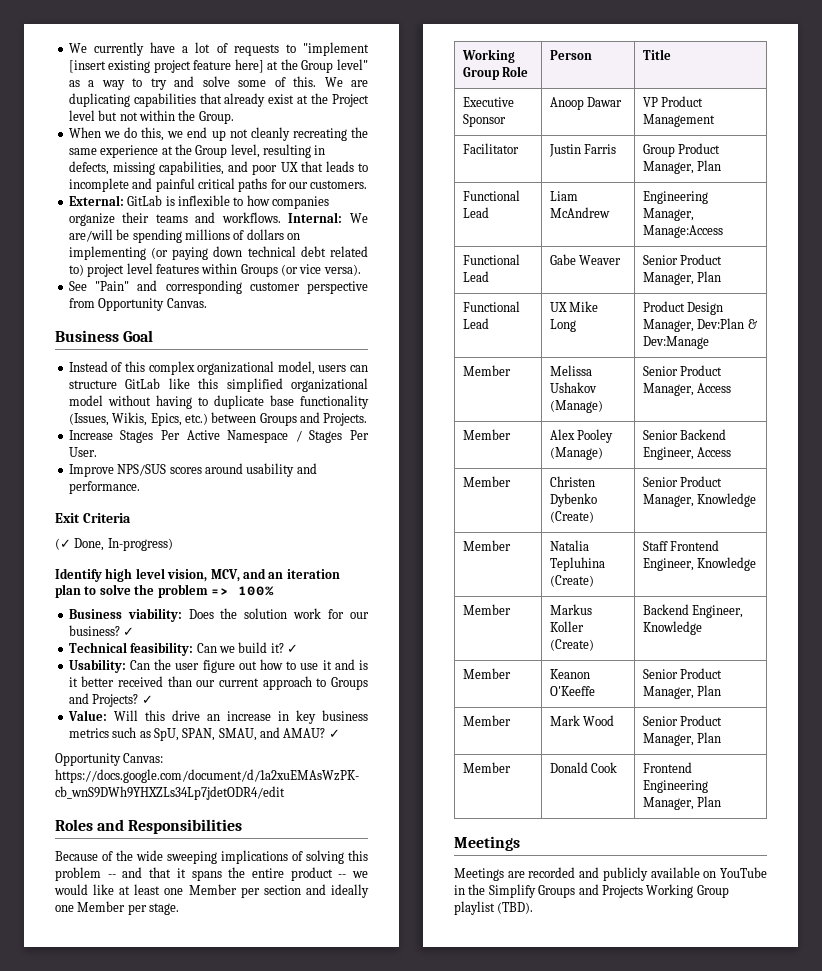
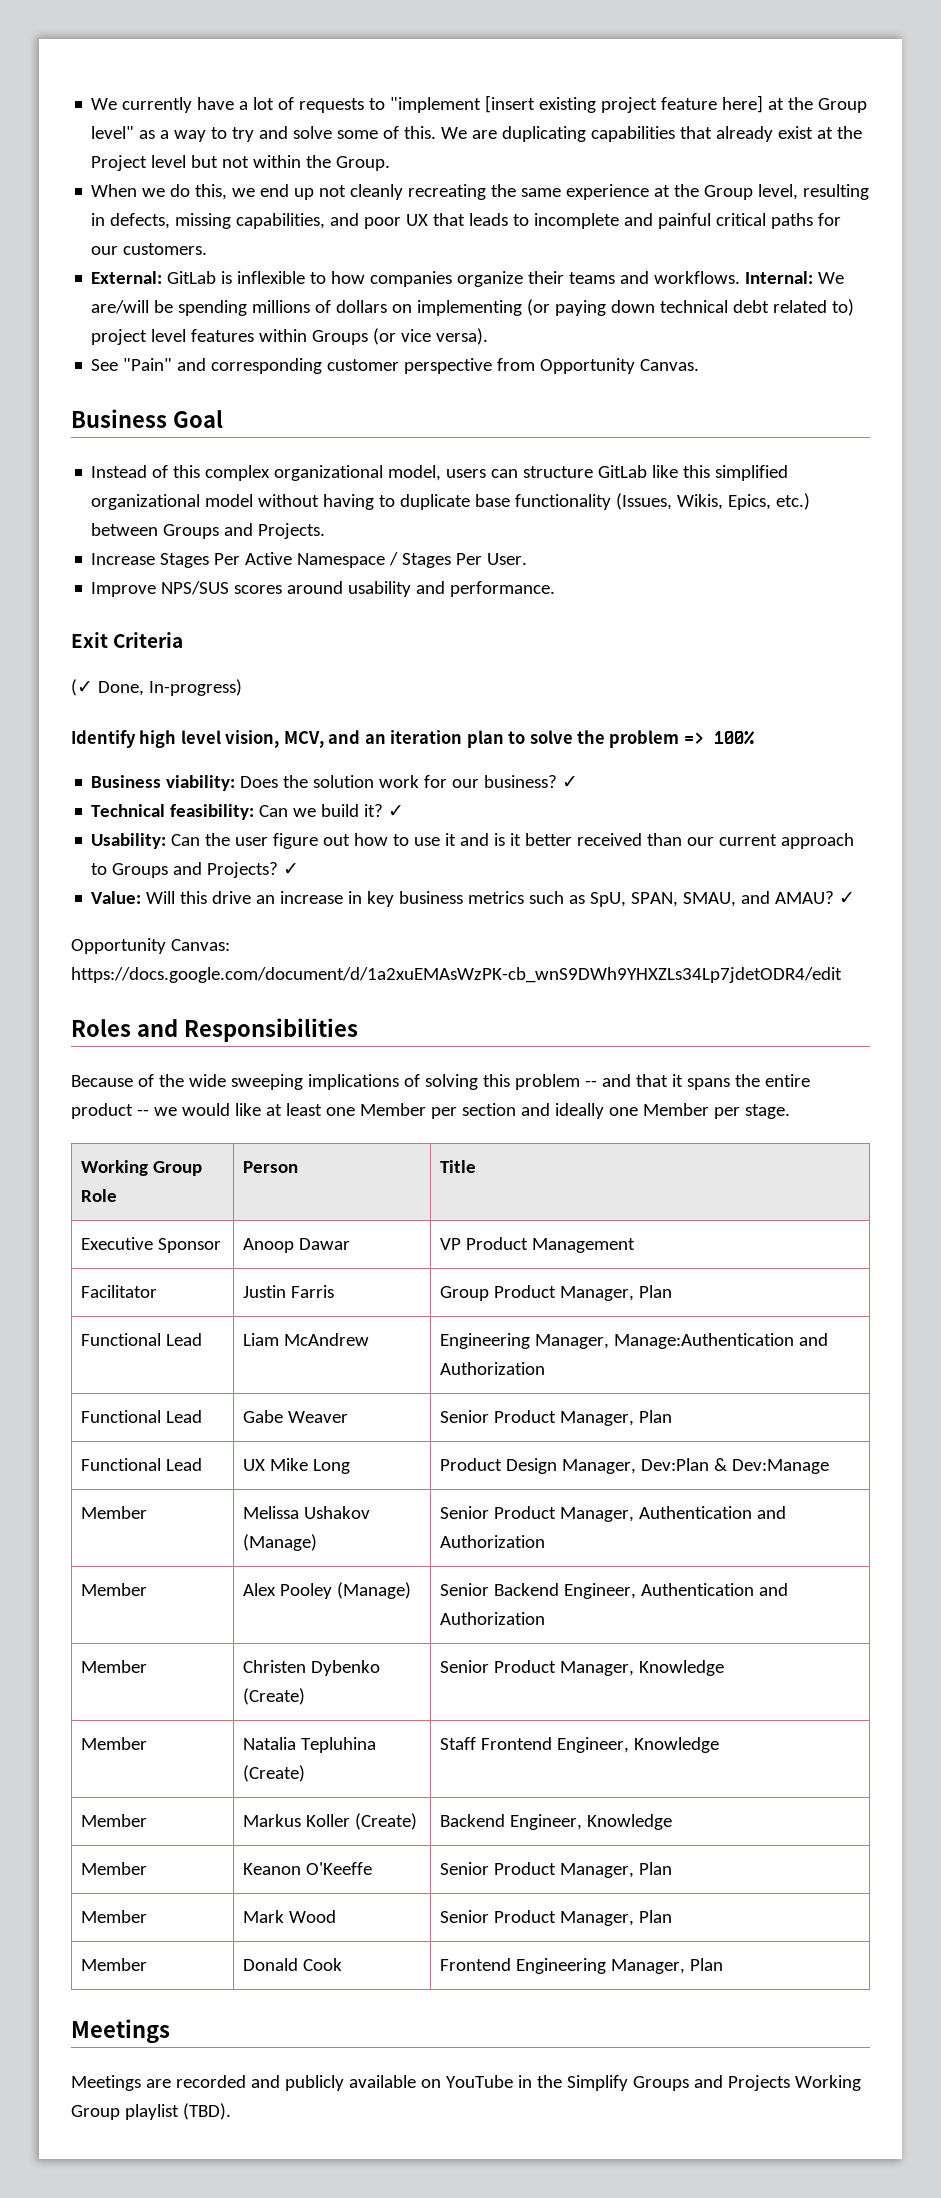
- Functional Lead | Liam McAndrew | Engineering Manager, Manage:Access
+ Functional Lead | Liam McAndrew | Engineering Manager, Manage:Authentication and Authorization
- Member | Melissa Ushakov (Manage) | Senior Product Manager, Access
+ Member | Melissa Ushakov (Manage) | Senior Product Manager, Authentication and Authorization
- Member | Alex Pooley (Manage) | Senior Backend Engineer, Access
+ Member | Alex Pooley (Manage) | Senior Backend Engineer, Authentication and Authorization

